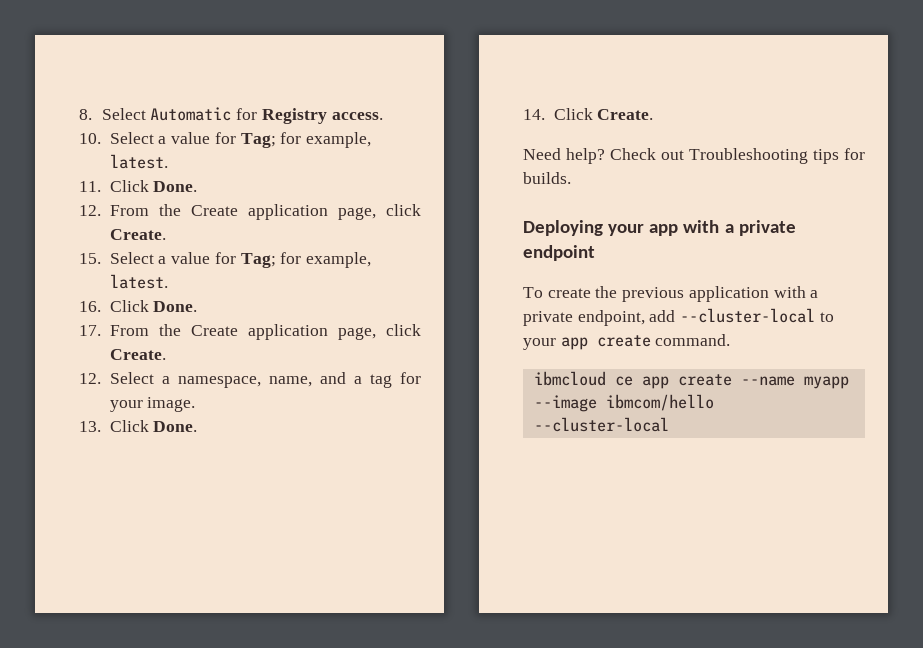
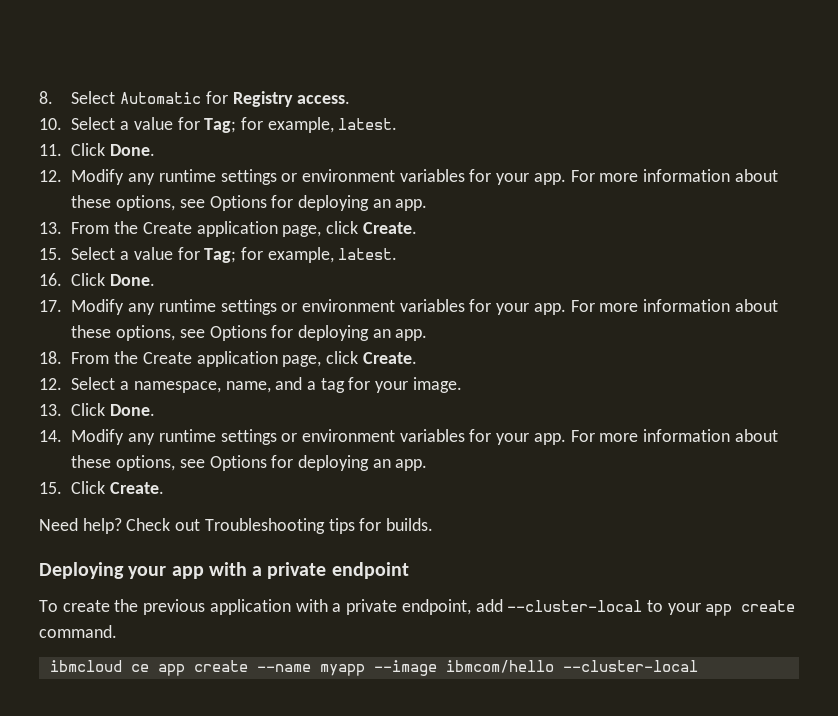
- 12. From the Create application page, click Create.
+ 12. Modify any runtime settings or environment variables for your app. For more information about these options, see Options for deploying an app.
+ 13. From the Create application page, click Create.
- 17. From the Create application page, click Create.
+ 17. Modify any runtime settings or environment variables for your app. For more information about these options, see Options for deploying an app.
+ 18. From the Create application page, click Create.
- 14. Click Create.
+ 14. Modify any runtime settings or environment variables for your app. For more information about these options, see Options for deploying an app.
+ 15. Click Create.

